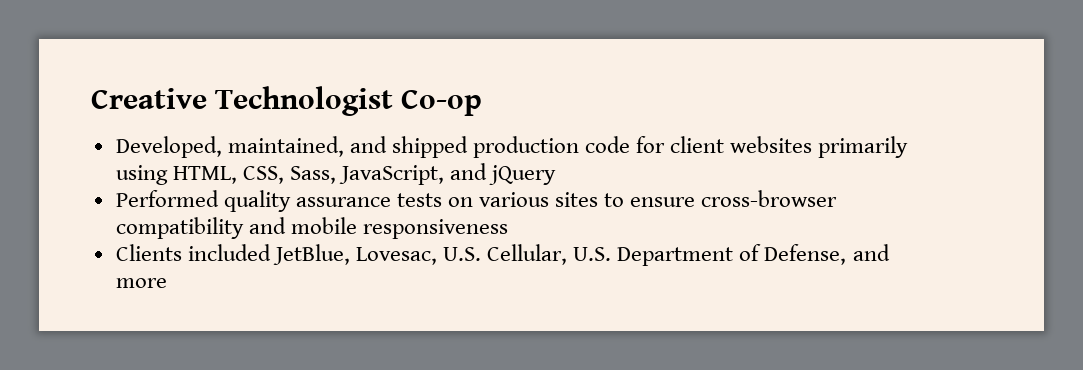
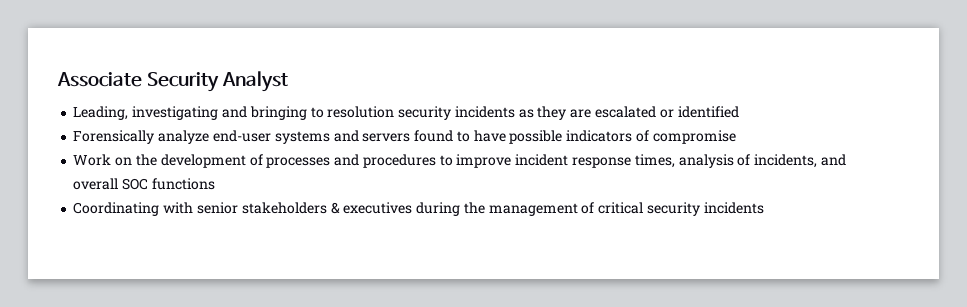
- Creative Technologist Co-op
- Developed, maintained, and shipped production code for client websites primarily using HTML, CSS, Sass, JavaScript, and jQuery
- Performed quality assurance tests on various sites to ensure cross-browser compatibility and mobile responsiveness
- Clients included JetBlue, Lovesac, U.S. Cellular, U.S. Department of Defense, and more
+ Associate Security Analyst
+ Leading, investigating and bringing to resolution security incidents as they are escalated or identified
+ Forensically analyze end-user systems and servers found to have possible indicators of compromise
+ Work on the development of processes and procedures to improve incident response times, analysis of incidents, and overall SOC functions
+ Coordinating with senior stakeholders & executives during the management of critical security incidents

